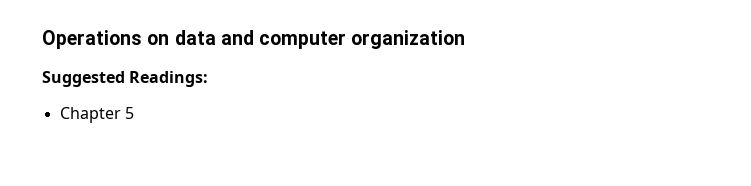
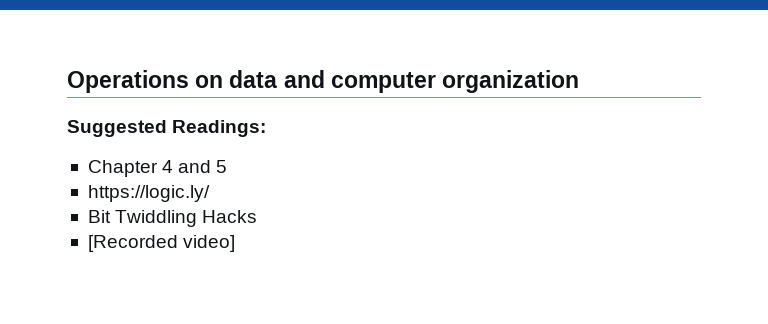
- Chapter 5
+ Chapter 4 and 5
+ https://logic.ly/
+ Bit Twiddling Hacks
+ [Recorded video]

